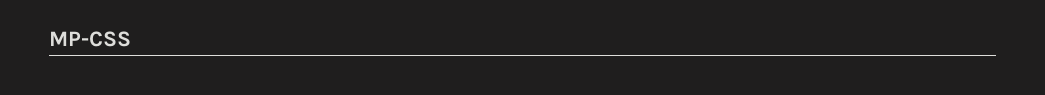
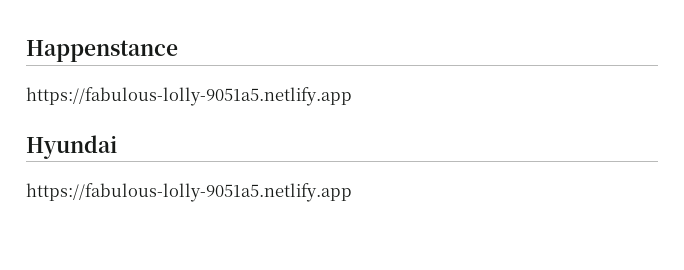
- MP-CSS
+ Happenstance
+ https://fabulous-lolly-9051a5.netlify.app
+ Hyundai
+ https://fabulous-lolly-9051a5.netlify.app

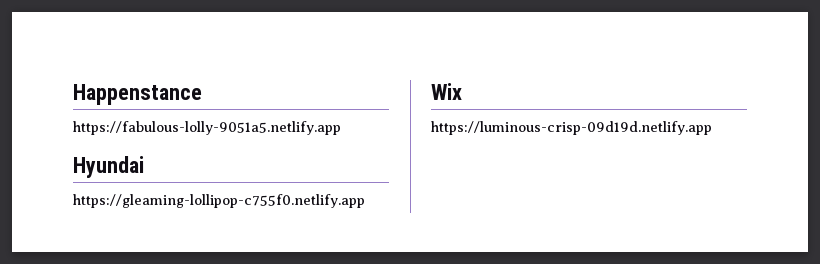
  Hyundai
- https://fabulous-lolly-9051a5.netlify.app
+ https://gleaming-lollipop-c755f0.netlify.app
+ Wix
+ https://luminous-crisp-09d19d.netlify.app

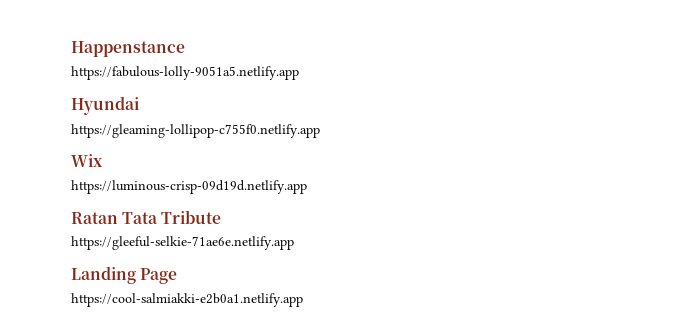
+ Ratan Tata Tribute
+ https://gleeful-selkie-71ae6e.netlify.app
+ Landing Page
+ https://cool-salmiakki-e2b0a1.netlify.app

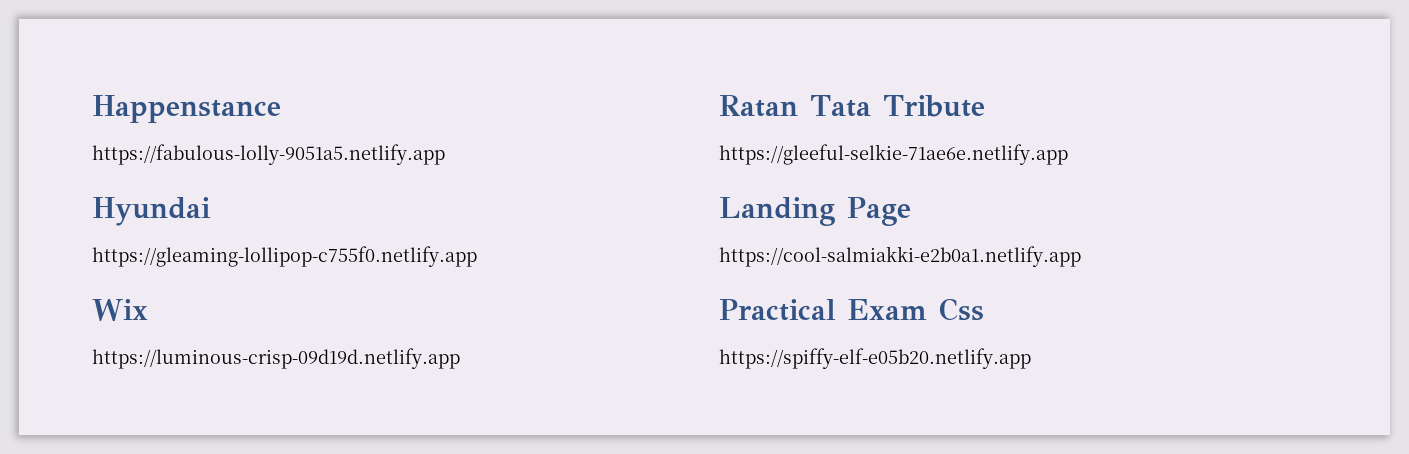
+ Practical Exam Css
+ https://spiffy-elf-e05b20.netlify.app

